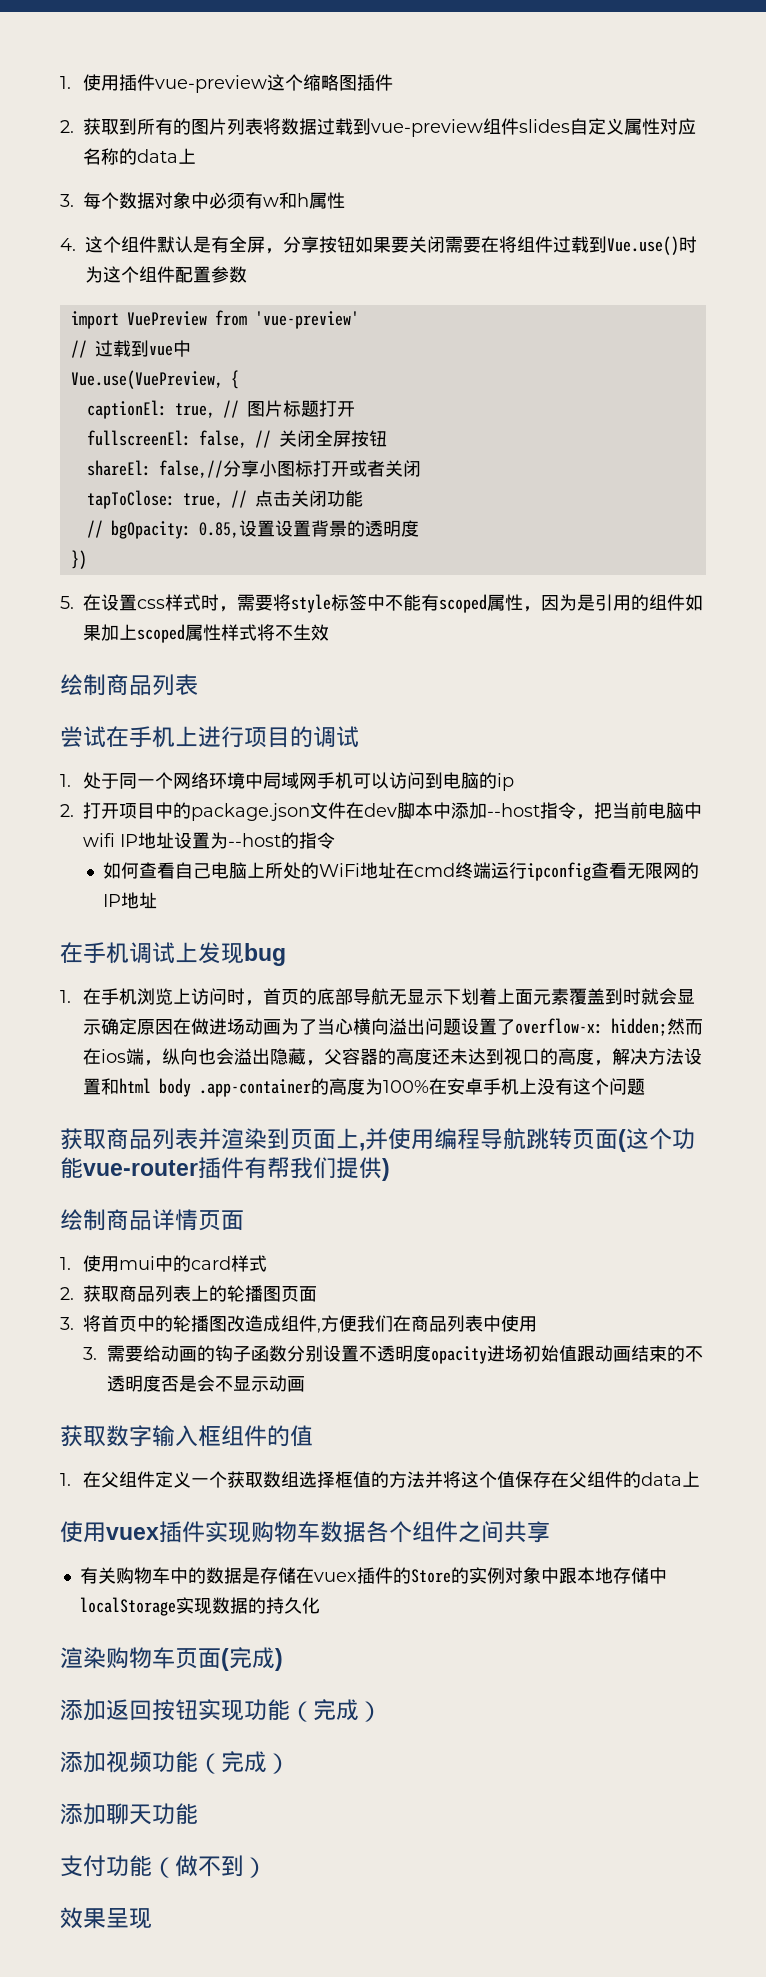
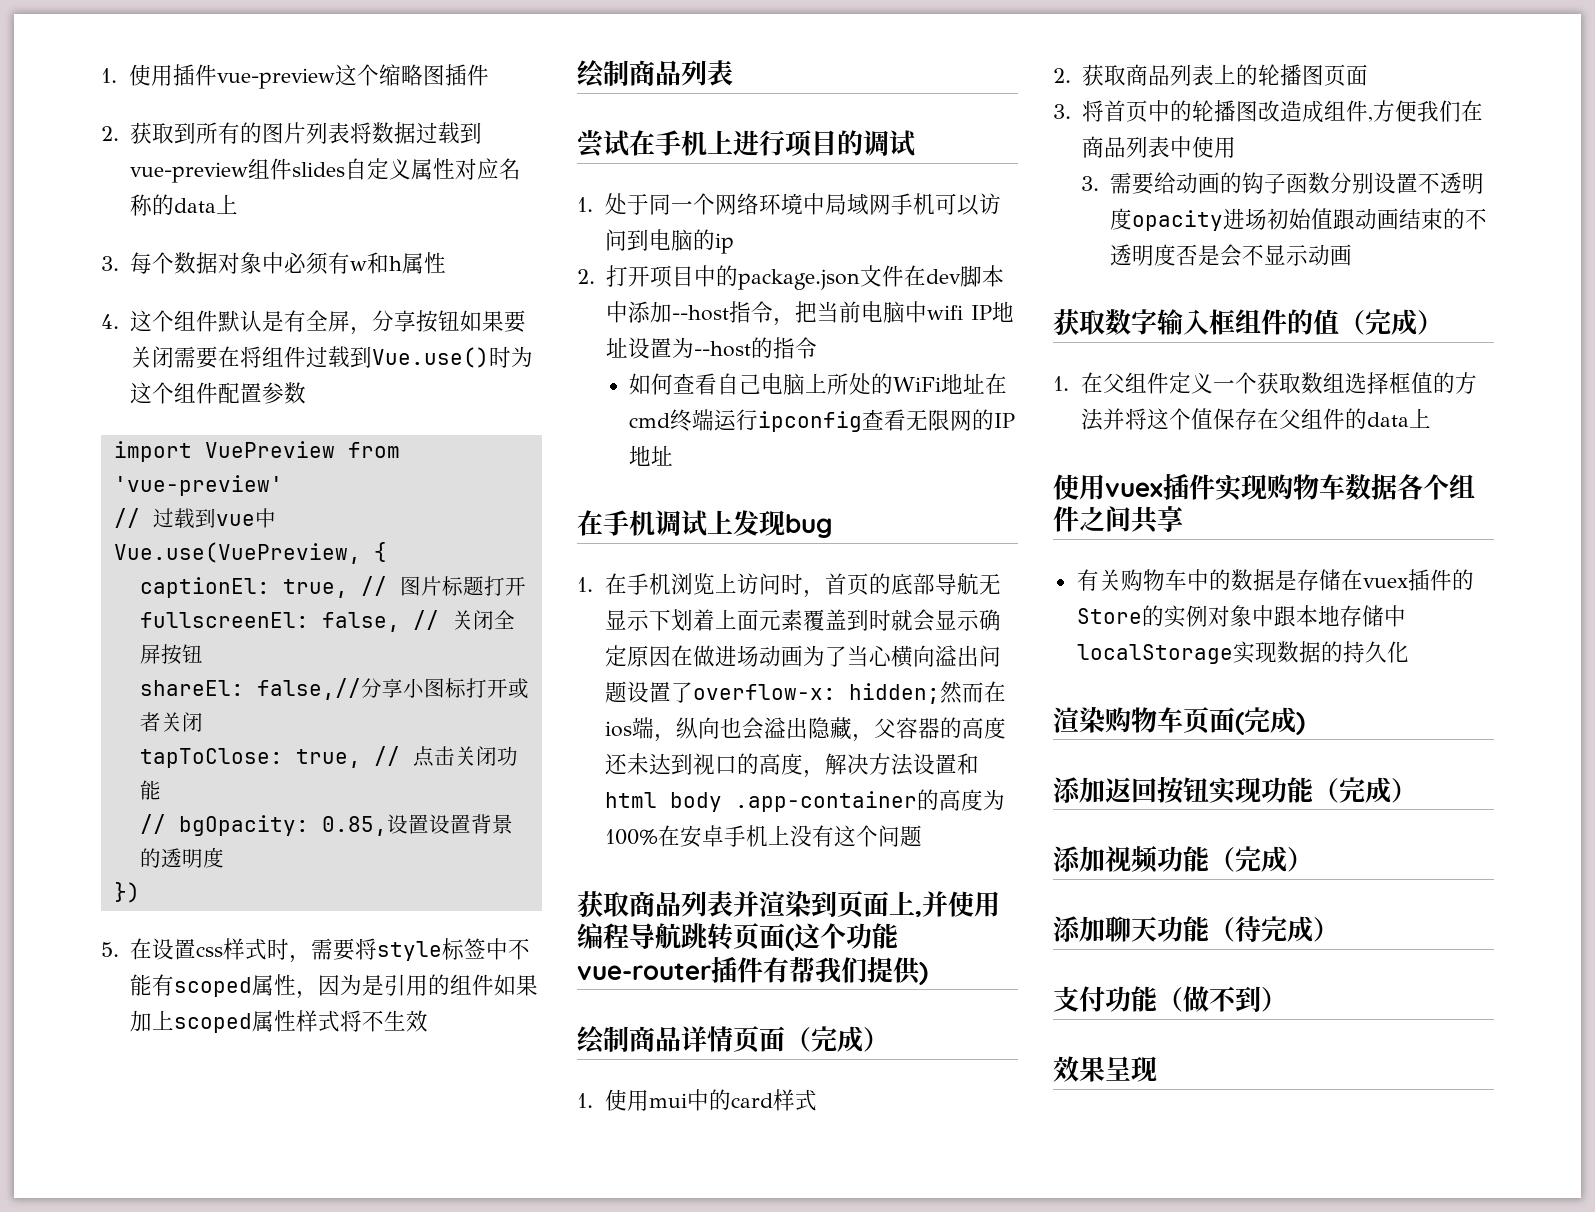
- 绘制商品详情页面
+ 绘制商品详情页面（完成）
- 获取数字输入框组件的值
+ 获取数字输入框组件的值（完成）
- 添加聊天功能
+ 添加聊天功能（待完成）

